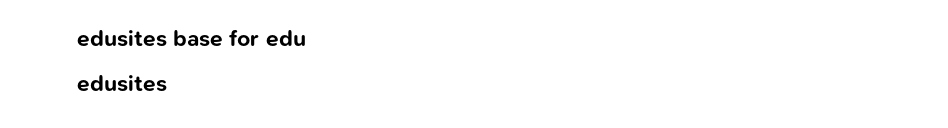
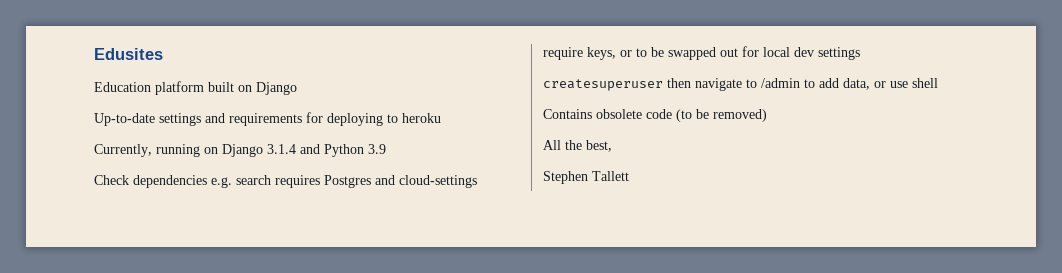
- edusites base for edu
- edusites
+ Edusites
+ Education platform built on Django
+ Up-to-date settings and requirements for deploying to heroku
+ Currently, running on Django 3.1.4 and Python 3.9
+ Check dependencies e.g. search requires Postgres and cloud-settings require keys, or to be swapped out for local dev settings
+ createsuperuser then navigate to /admin to add data, or use shell
+ Contains obsolete code (to be removed)
+ All the best,
+ Stephen Tallett

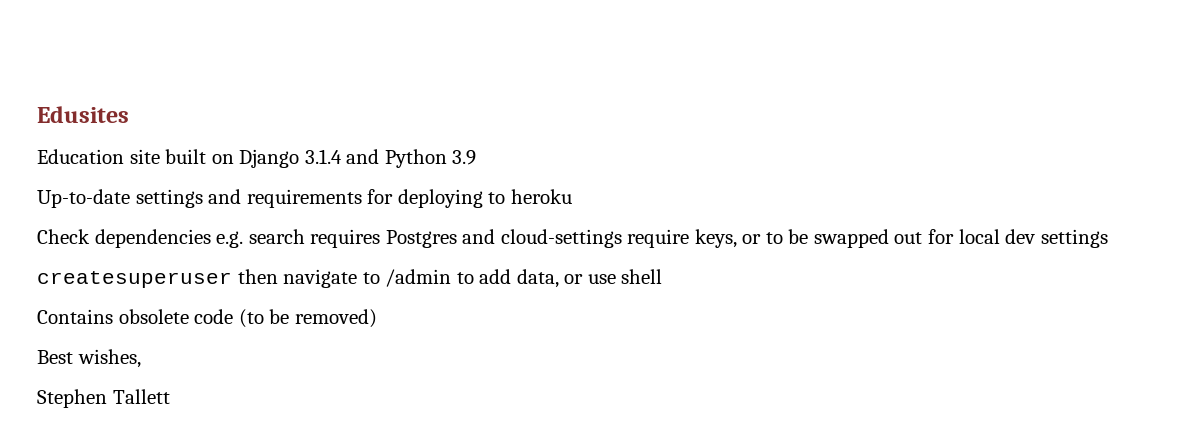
- Education platform built on Django
+ Education site built on Django 3.1.4 and Python 3.9
- Currently, running on Django 3.1.4 and Python 3.9
- All the best,
+ Best wishes,

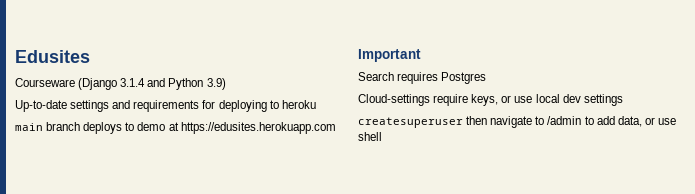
- Education site built on Django 3.1.4 and Python 3.9
+ Courseware (Django 3.1.4 and Python 3.9)
- Check dependencies e.g. search requires Postgres and cloud-settings require keys, or to be swapped out for local dev settings
+ main branch deploys to demo at https://edusites.herokuapp.com
+ Important
+ Search requires Postgres
+ Cloud-settings require keys, or use local dev settings
- Contains obsolete code (to be removed)
- Best wishes,
- Stephen Tallett

